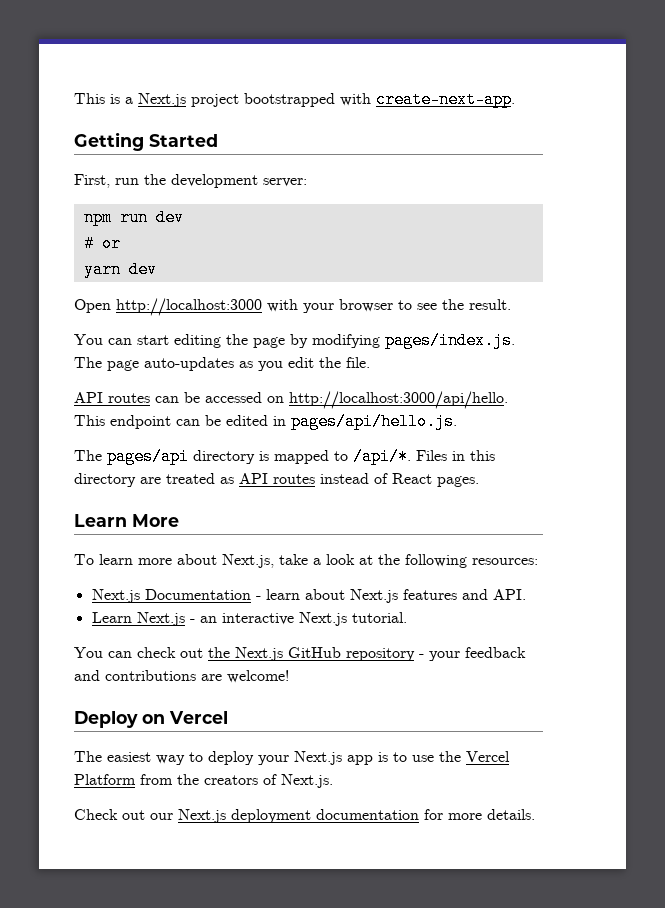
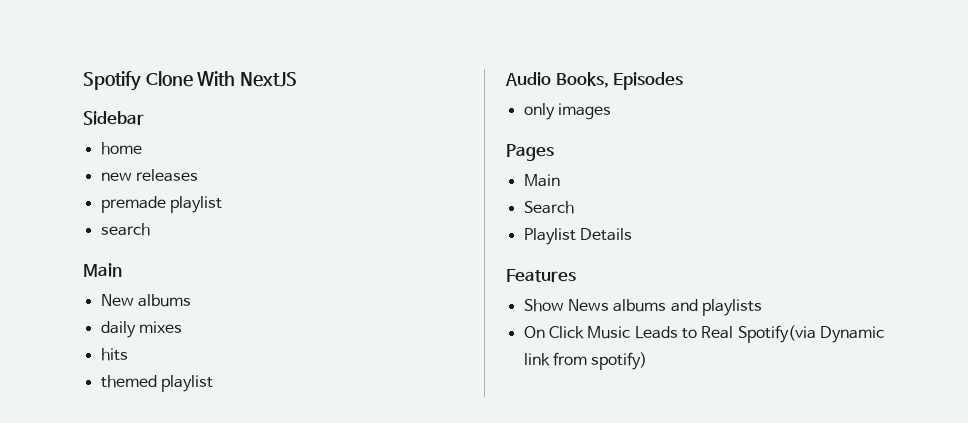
- This is a Next.js project bootstrapped with create-next-app.
- Getting Started
- First, run the development server:
- npm run dev
- # or
- yarn dev
- Open http://localhost:3000 with your browser to see the result.
- You can start editing the page by modifying pages/index.js. The page auto-updates as you edit the file.
- API routes can be accessed on http://localhost:3000/api/hello. This endpoint can be edited in pages/api/hello.js.
- The pages/api directory is mapped to /api/*. Files in this directory are treated as API routes instead of React pages.
- Learn More
- To learn more about Next.js, take a look at the following resources:
- Next.js Documentation - learn about Next.js features and API.
- Learn Next.js - an interactive Next.js tutorial.
- You can check out the Next.js GitHub repository - your feedback and contributions are welcome!
- Deploy on Vercel
- The easiest way to deploy your Next.js app is to use the Vercel Platform from the creators of Next.js.
- Check out our Next.js deployment documentation for more details.
+ Spotify Clone With NextJS
+ Sidebar
+ home
+ new releases
+ premade playlist
+ search
+ Main
+ New albums
+ daily mixes
+ hits
+ themed playlist
+ Audio Books, Episodes
+ only images
+ Pages
+ Main
+ Search
+ Playlist Details
+ Features
+ Show News albums and playlists
+ On Click Music Leads to Real Spotify(via Dynamic link from spotify)

